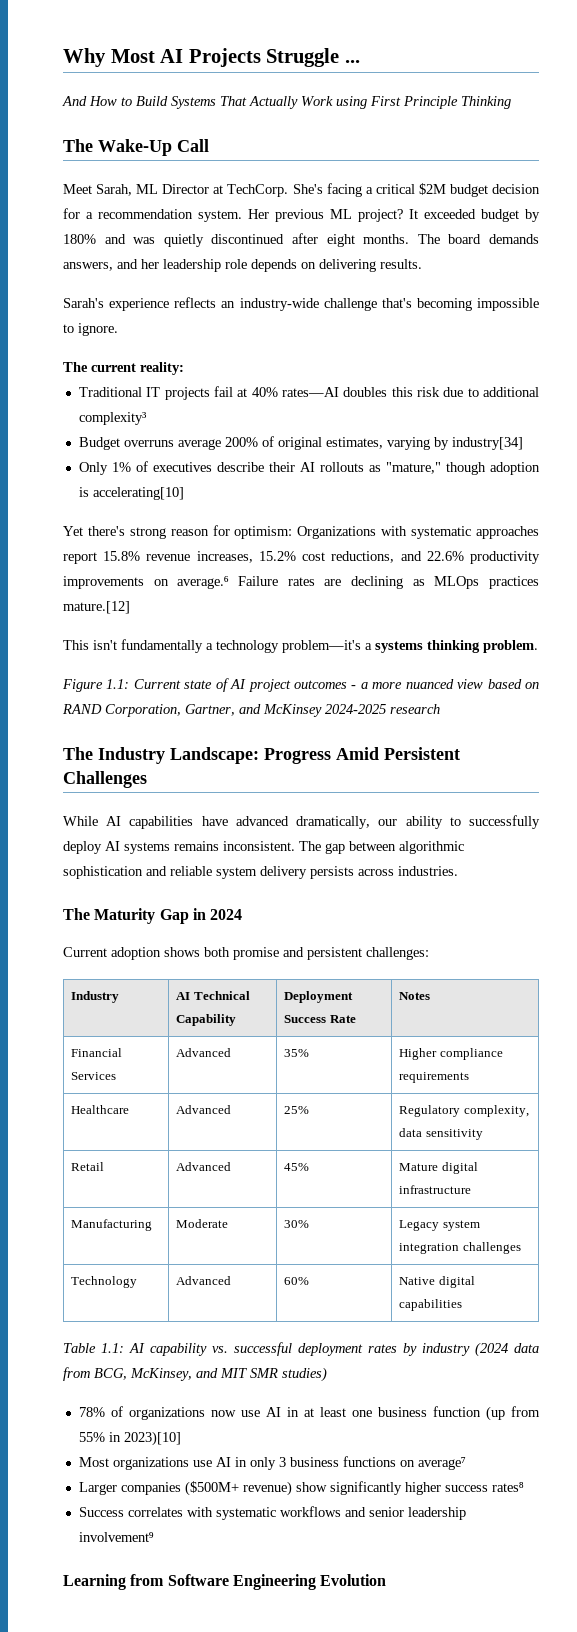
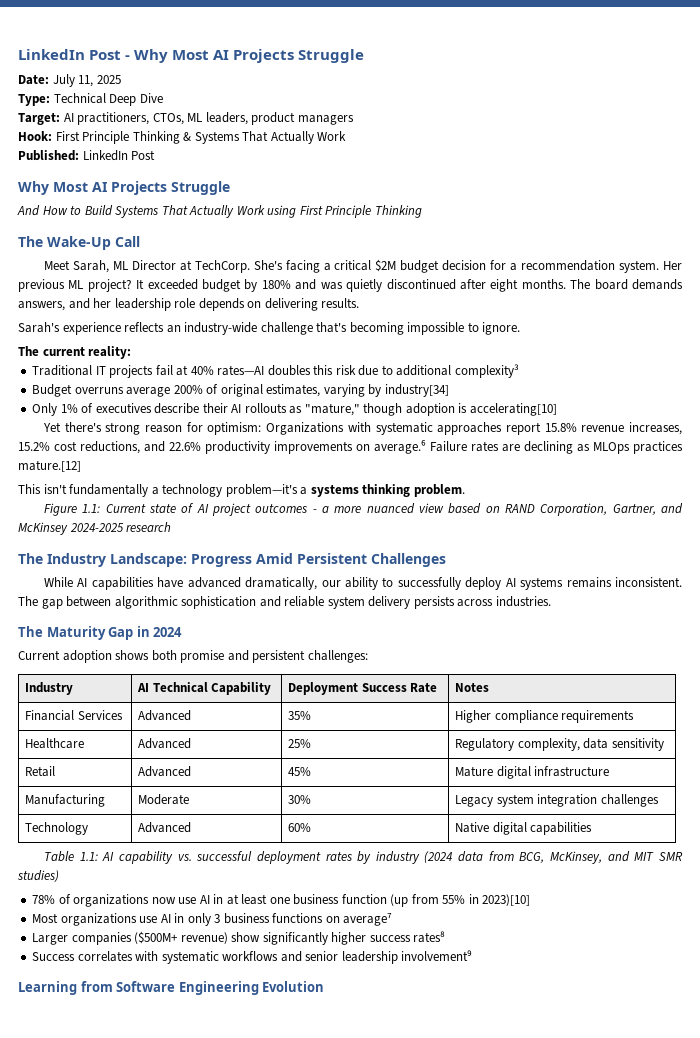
- Why Most AI Projects Struggle ...
+ LinkedIn Post - Why Most AI Projects Struggle
+ Date: July 11, 2025
+ Type: Technical Deep Dive
+ Target: AI practitioners, CTOs, ML leaders, product managers
+ Hook: First Principle Thinking & Systems That Actually Work
+ Published: LinkedIn Post
+ Why Most AI Projects Struggle

